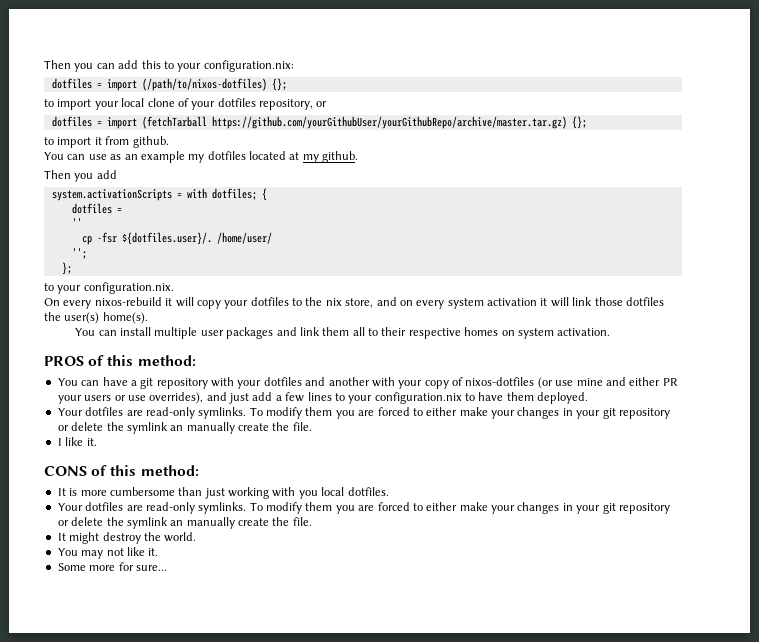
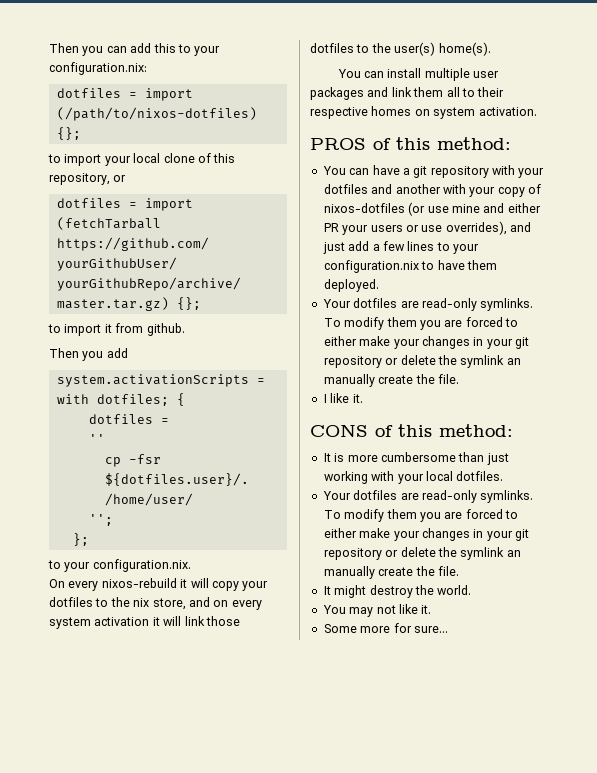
- to import your local clone of your dotfiles repository, or
+ to import your local clone of this repository, or
- You can use as an example my dotfiles located at my github.
- On every nixos-rebuild it will copy your dotfiles to the nix store, and on every system activation it will link those dotfiles the user(s) home(s).
+ On every nixos-rebuild it will copy your dotfiles to the nix store, and on every system activation it will link those dotfiles to the user(s) home(s).
- It is more cumbersome than just working with you local dotfiles.
+ It is more cumbersome than just working with your local dotfiles.

